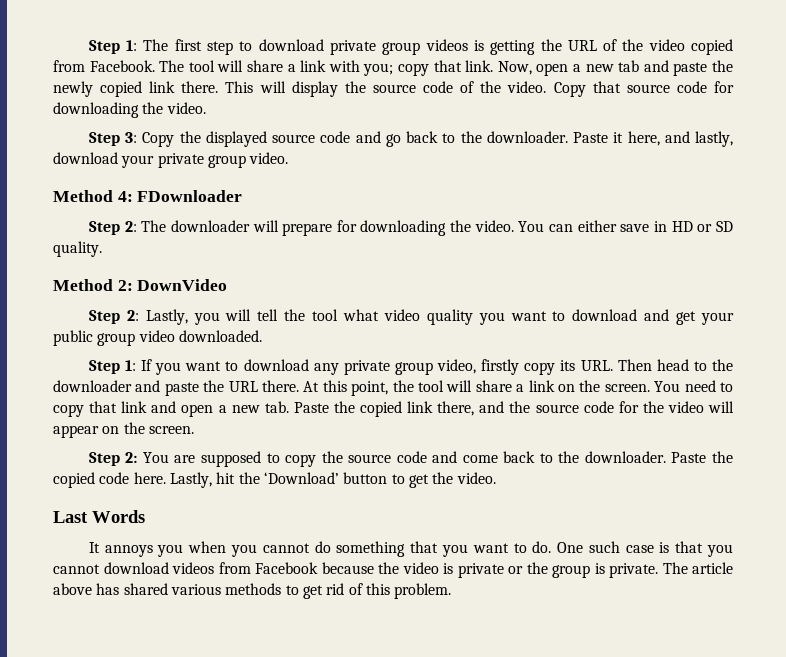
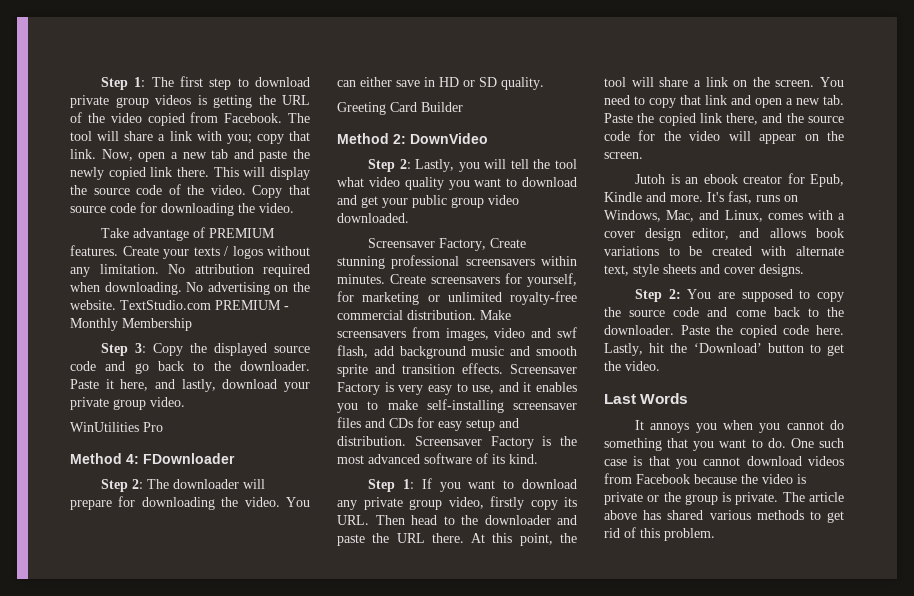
+ Take advantage of PREMIUM features. Create your texts / logos without any limitation. No attribution required when downloading. No advertising on the website. TextStudio.com PREMIUM - Monthly Membership
+ WinUtilities Pro
+ Greeting Card Builder
+ Screensaver Factory, Create stunning professional screensavers within minutes. Create screensavers for yourself, for marketing or unlimited royalty-free commercial distribution. Make screensavers from images, video and swf flash, add background music and smooth sprite and transition effects. Screensaver Factory is very easy to use, and it enables you to make self-installing screensaver files and CDs for easy setup and distribution. Screensaver Factory is the most advanced software of its kind.
+ Jutoh is an ebook creator for Epub, Kindle and more. It's fast, runs on Windows, Mac, and Linux, comes with a cover design editor, and allows book variations to be created with alternate text, style sheets and cover designs.

